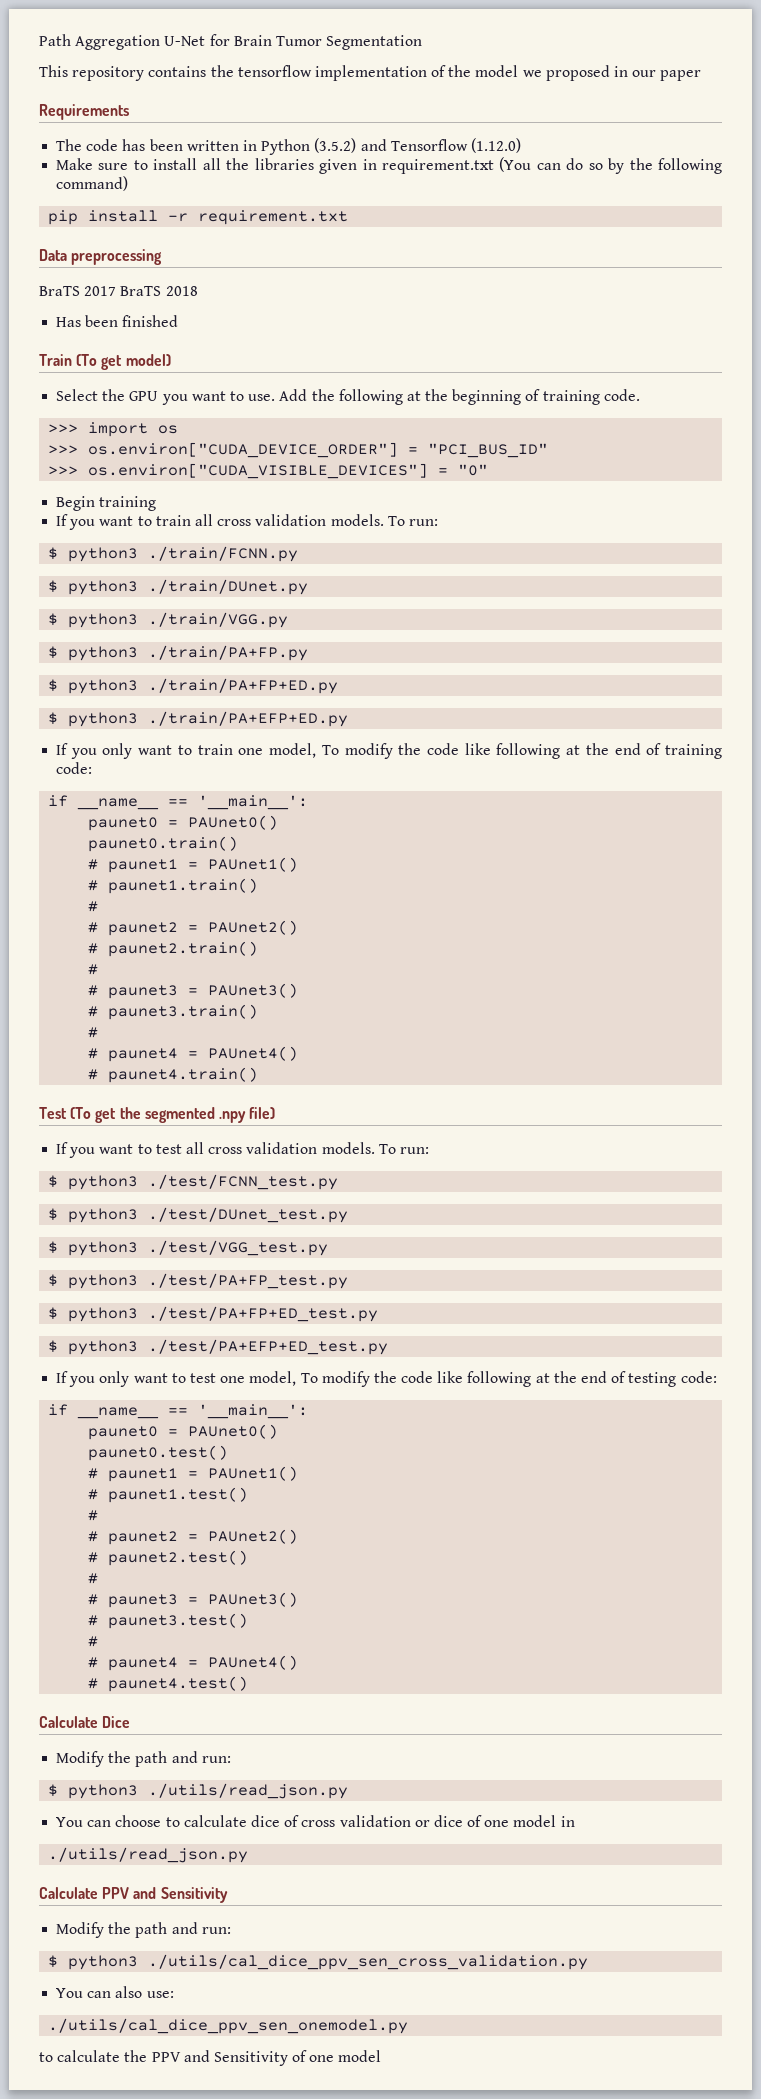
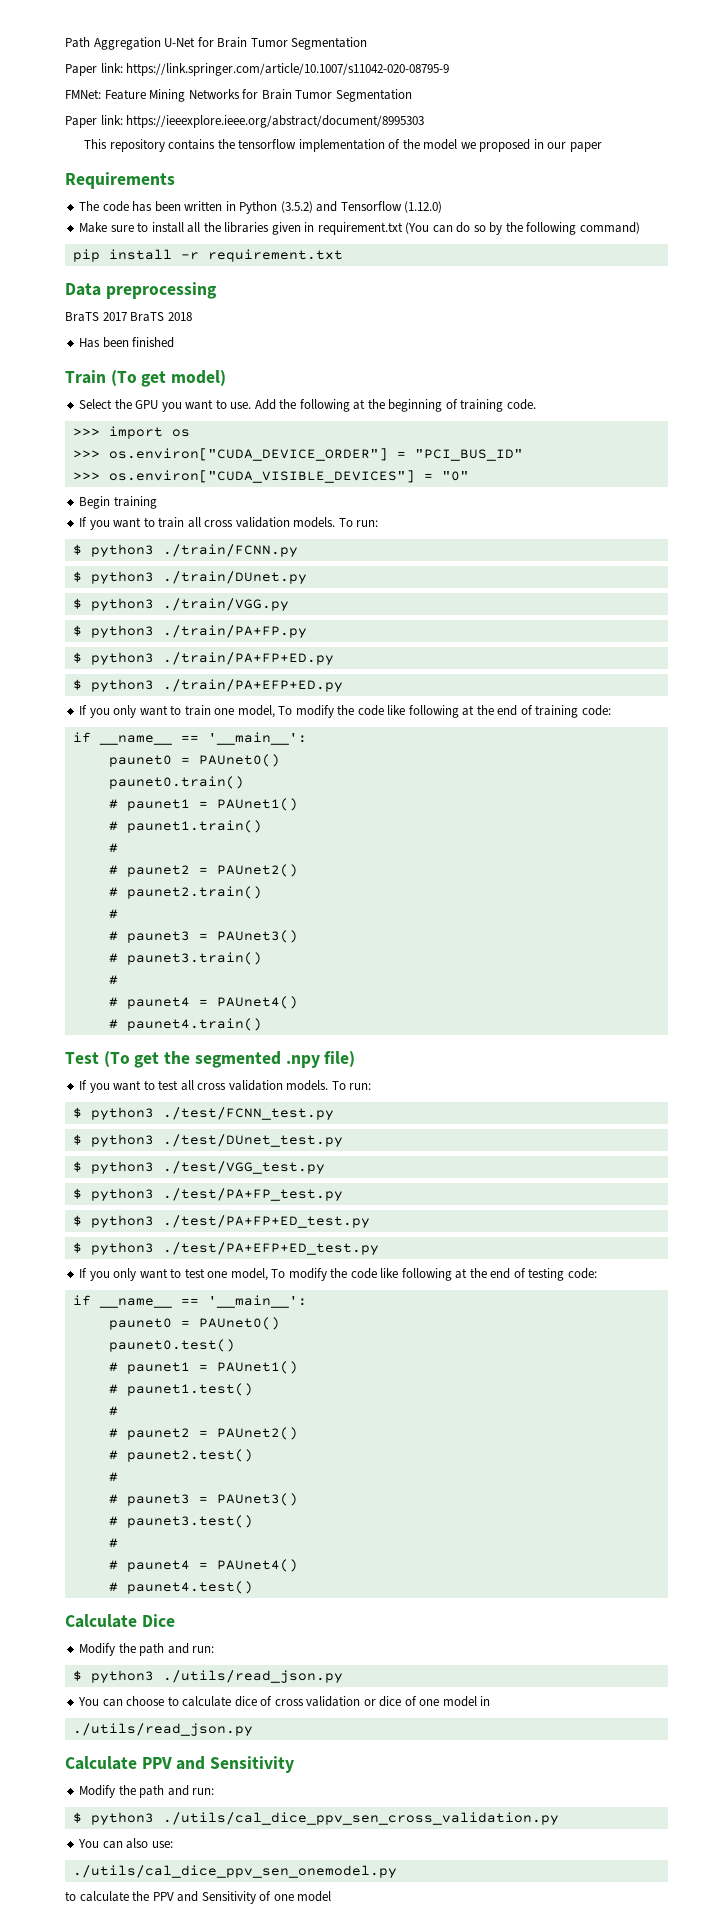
+ Paper link: https://link.springer.com/article/10.1007/s11042-020-08795-9
+ FMNet: Feature Mining Networks for Brain Tumor Segmentation
+ Paper link: https://ieeexplore.ieee.org/abstract/document/8995303

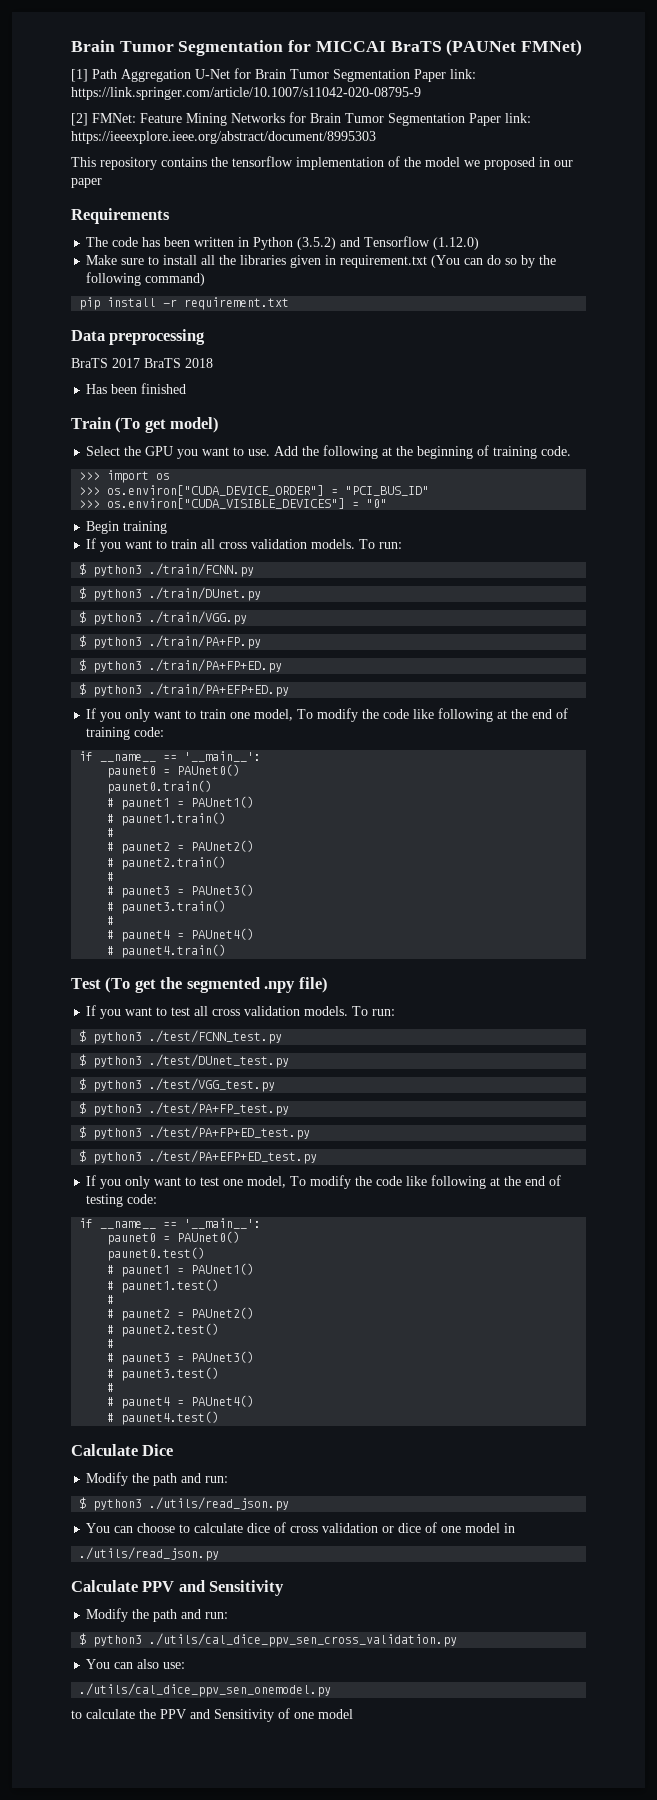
- Path Aggregation U-Net for Brain Tumor Segmentation
- Paper link: https://link.springer.com/article/10.1007/s11042-020-08795-9
+ Brain Tumor Segmentation for MICCAI BraTS (PAUNet FMNet)
+ [1] Path Aggregation U-Net for Brain Tumor Segmentation Paper link: https://link.springer.com/article/10.1007/s11042-020-08795-9
- FMNet: Feature Mining Networks for Brain Tumor Segmentation
- Paper link: https://ieeexplore.ieee.org/abstract/document/8995303
+ [2] FMNet: Feature Mining Networks for Brain Tumor Segmentation Paper link: https://ieeexplore.ieee.org/abstract/document/8995303

